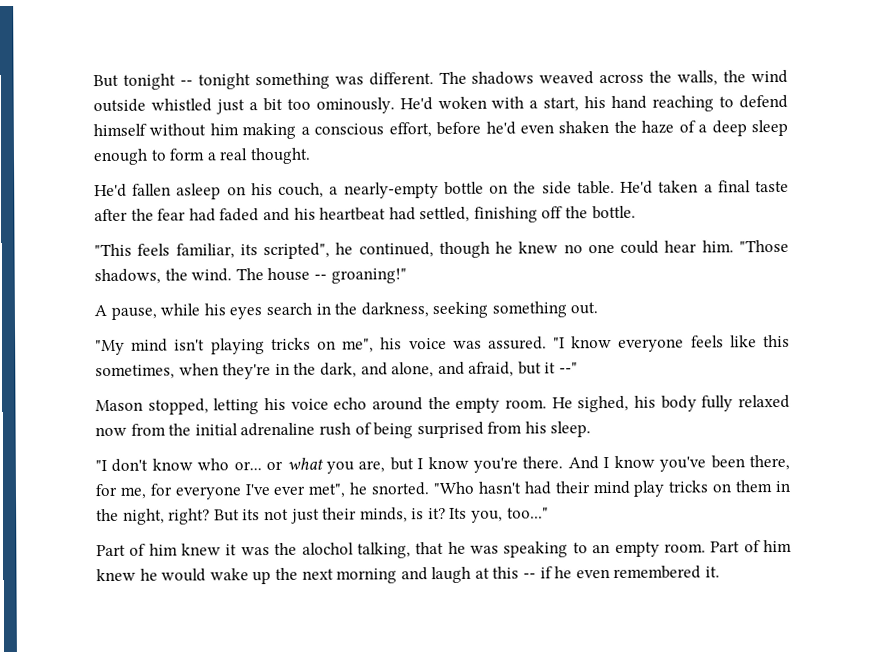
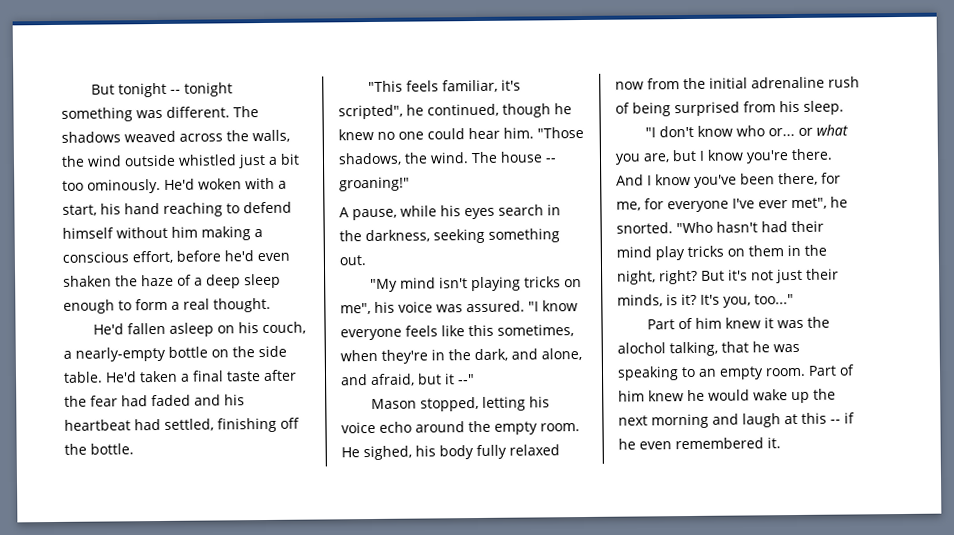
- "This feels familiar, its scripted", he continued, though he knew no one could hear him.
+ "This feels familiar, it's scripted", he continued, though he knew no one could hear him.
- But its not just their minds, is it?
+ But it's not just their minds, is it?
- Its you, too..."
+ It's you, too..."

